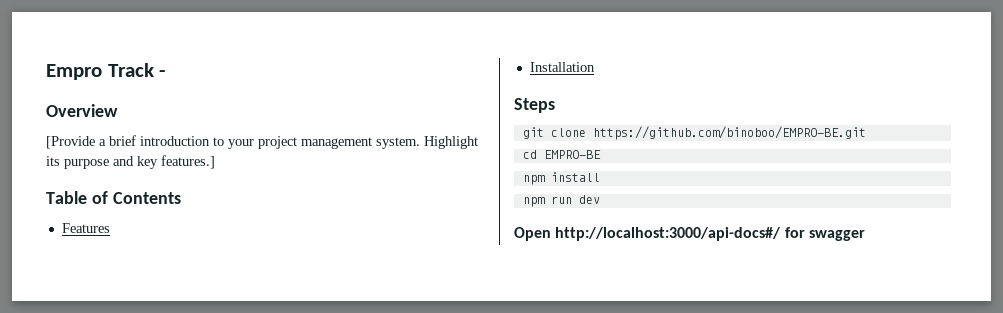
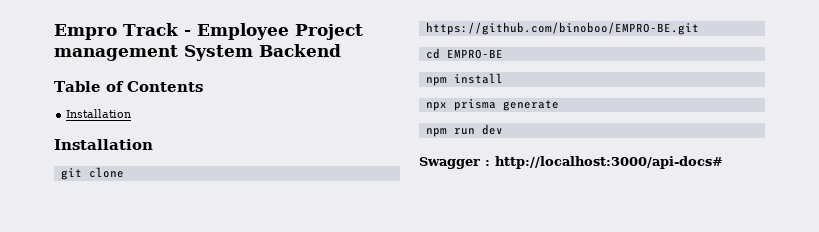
- Empro Track -
- Overview
- [Provide a brief introduction to your project management system. Highlight its purpose and key features.]
+ Empro Track - Employee Project management System Backend
  Table of Contents
- Features
  Installation
- Steps
+ Installation
+ npx prisma generate
- Open http://localhost:3000/api-docs#/ for swagger
+ Swagger : http://localhost:3000/api-docs#

